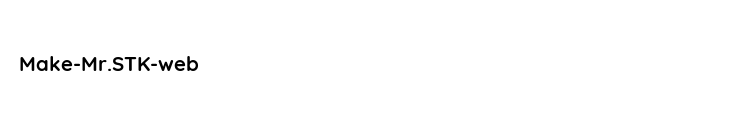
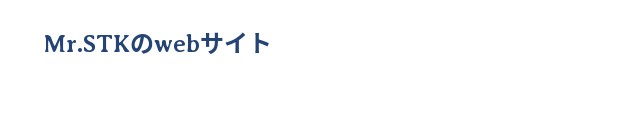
- Make-Mr.STK-web
+ Mr.STKのwebサイト

